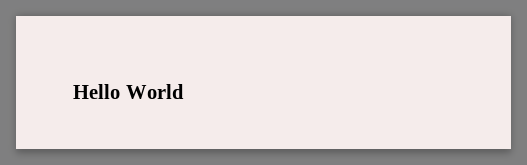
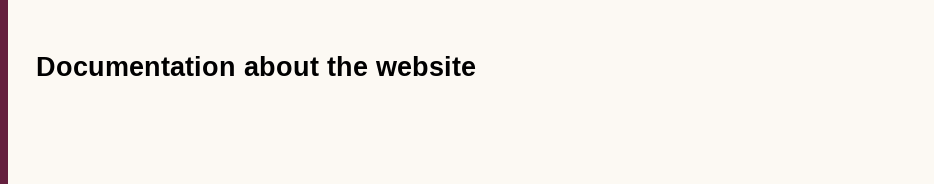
- Hello World
+ Documentation about the website

